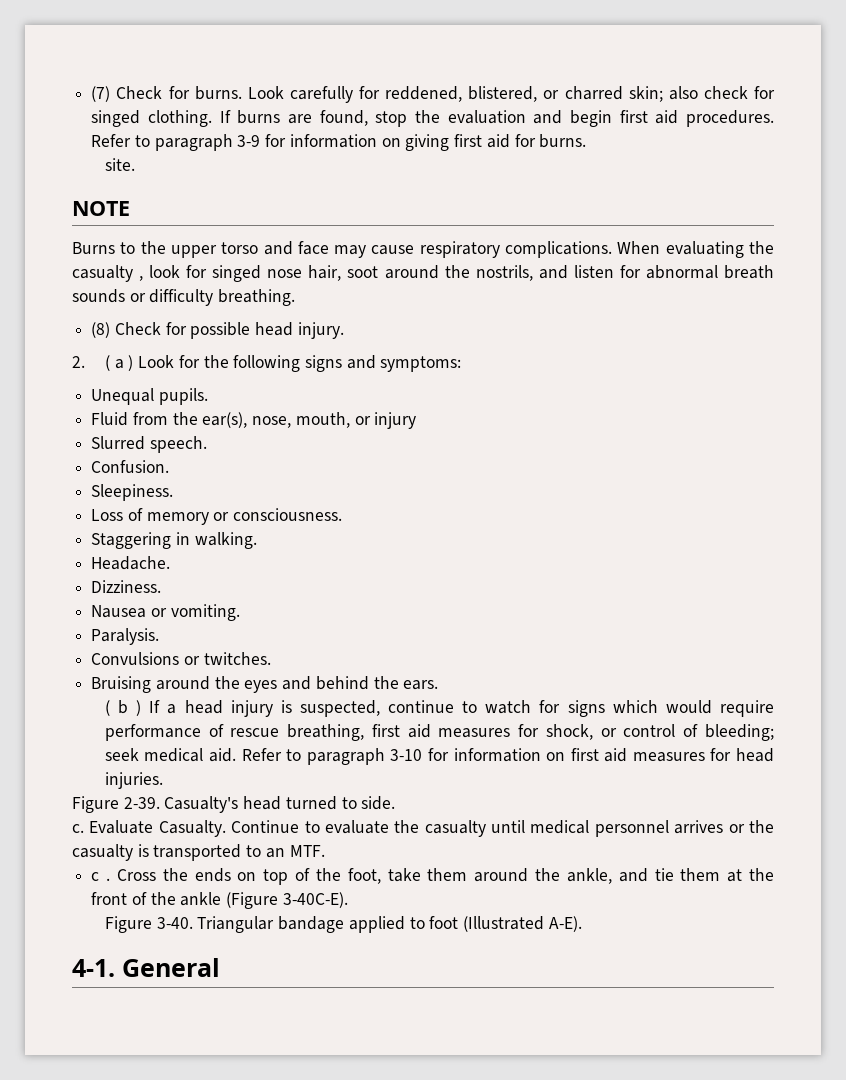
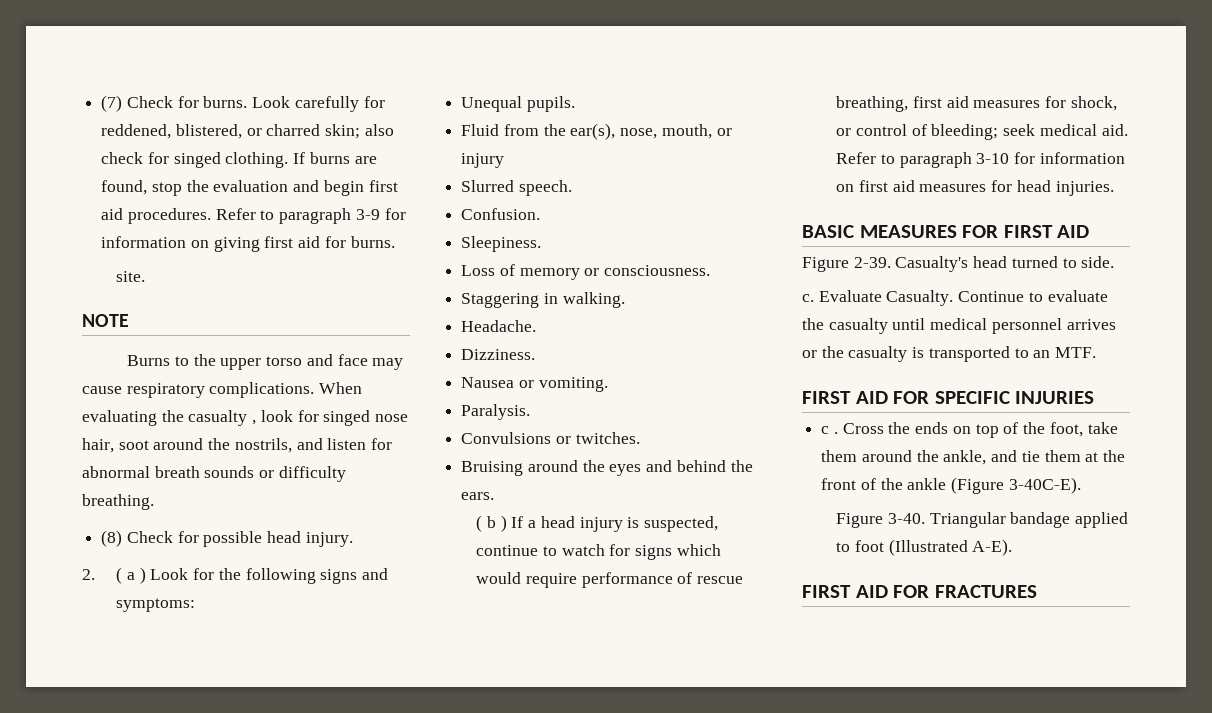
+ BASIC MEASURES FOR FIRST AID
+ FIRST AID FOR SPECIFIC INJURIES
- 4-1. General
+ FIRST AID FOR FRACTURES

